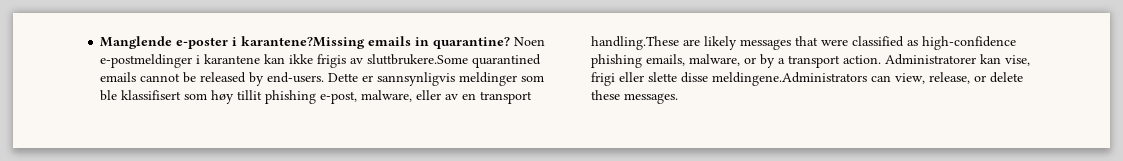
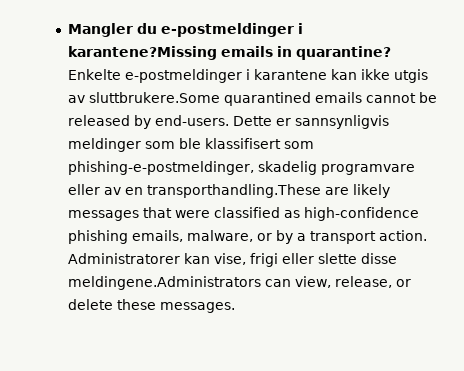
- Manglende e-poster i karantene?Missing emails in quarantine?
+ Mangler du e-postmeldinger i karantene?Missing emails in quarantine?
- Noen e-postmeldinger i karantene kan ikke frigis av sluttbrukere.Some quarantined emails cannot be released by end-users.
+ Enkelte e-postmeldinger i karantene kan ikke utgis av sluttbrukere.Some quarantined emails cannot be released by end-users.
- Dette er sannsynligvis meldinger som ble klassifisert som høy tillit phishing e-post, malware, eller av en transport handling.These are likely messages that were classified as high-confidence phishing emails, malware, or by a transport action.
+ Dette er sannsynligvis meldinger som ble klassifisert som phishing-e-postmeldinger, skadelig programvare eller av en transporthandling.These are likely messages that were classified as high-confidence phishing emails, malware, or by a transport action.

